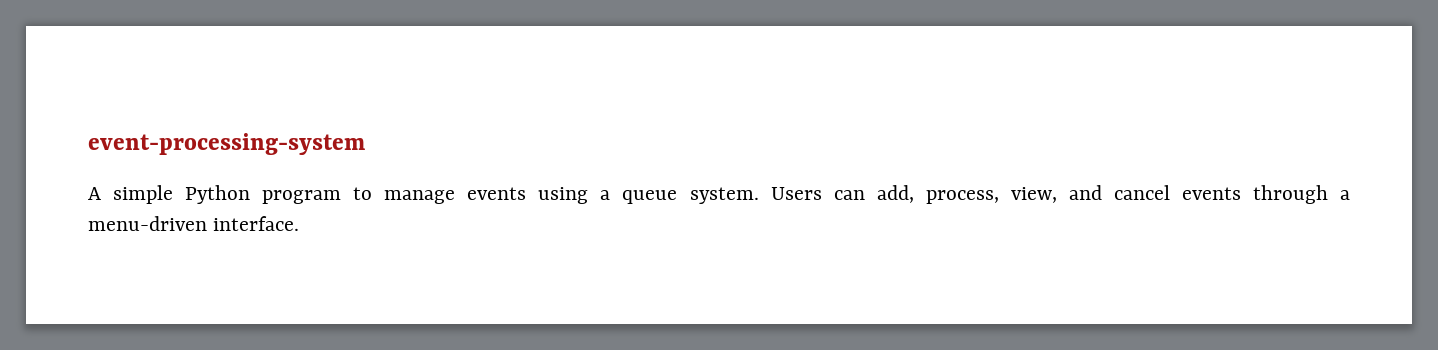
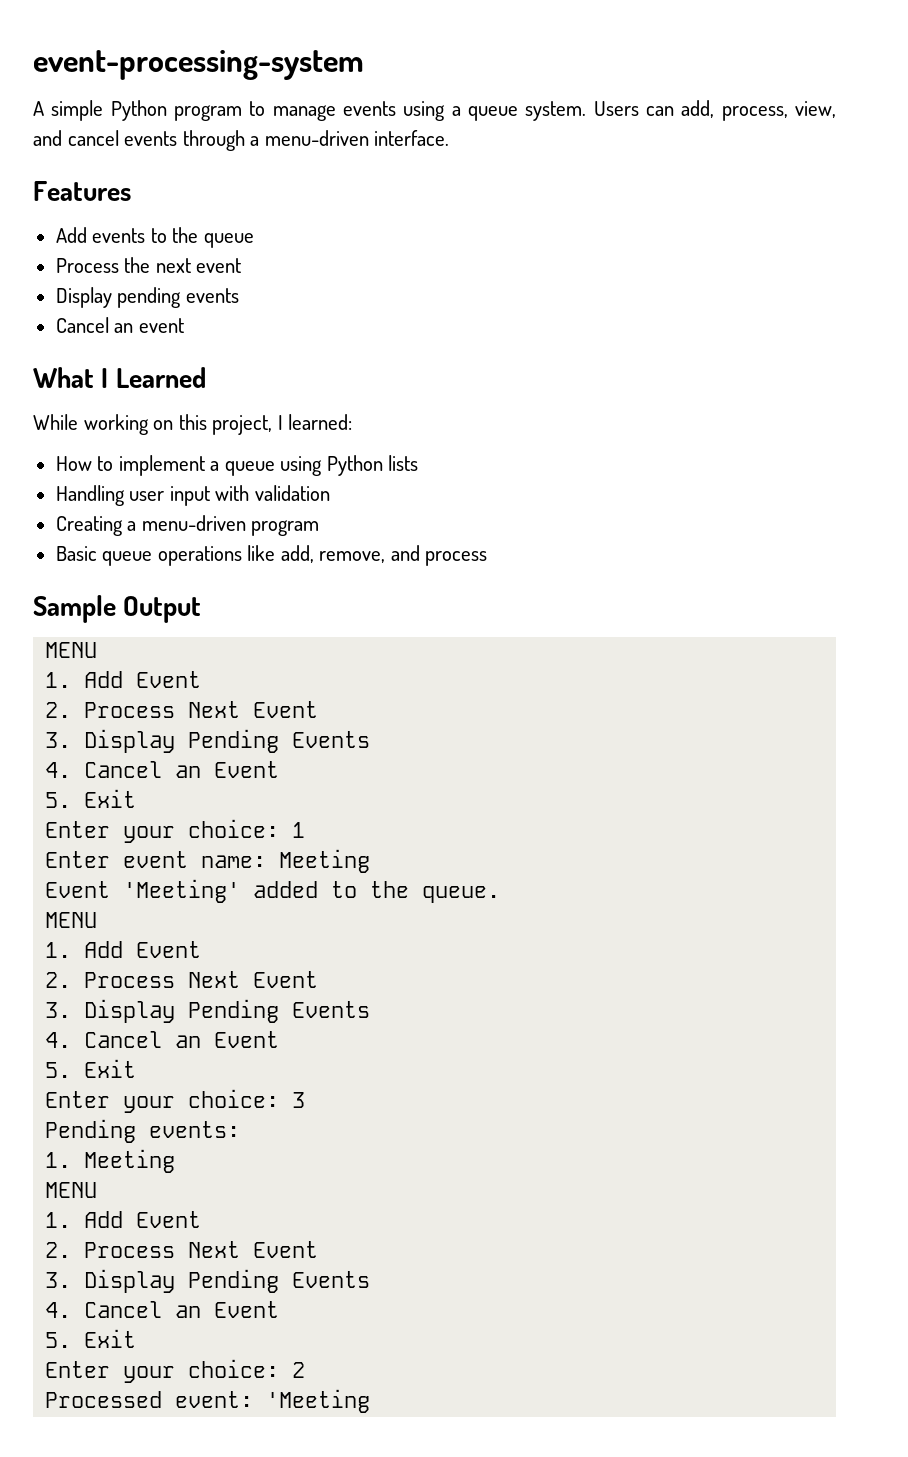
+ Features
+ Add events to the queue
+ Process the next event
+ Display pending events
+ Cancel an event
+ What I Learned
+ While working on this project, I learned:
+ How to implement a queue using Python lists
+ Handling user input with validation
+ Creating a menu-driven program
+ Basic queue operations like add, remove, and process
+ Sample Output
+ MENU
+ 1. Add Event
+ 2. Process Next Event
+ 3. Display Pending Events
+ 4. Cancel an Event
+ 5. Exit
+ Enter your choice: 1
+ Enter event name: Meeting
+ Event 'Meeting' added to the queue.
+ MENU
+ 1. Add Event
+ 2. Process Next Event
+ 3. Display Pending Events
+ 4. Cancel an Event
+ 5. Exit
+ Enter your choice: 3
+ Pending events:
+ 1. Meeting
+ MENU
+ 1. Add Event
+ 2. Process Next Event
+ 3. Display Pending Events
+ 4. Cancel an Event
+ 5. Exit
+ Enter your choice: 2
+ Processed event: 'Meeting

